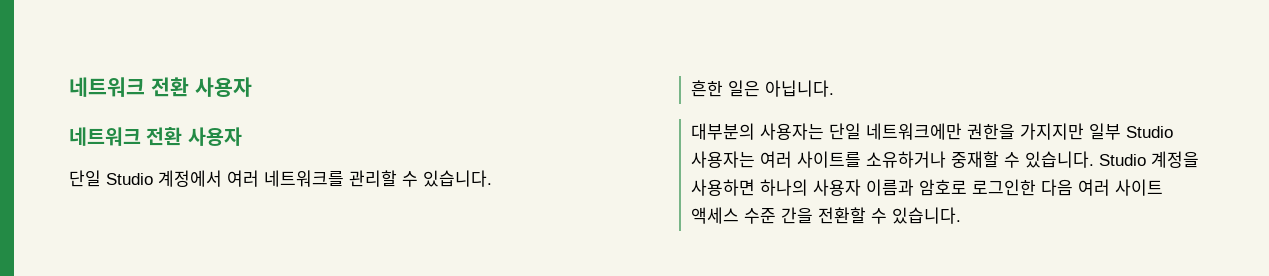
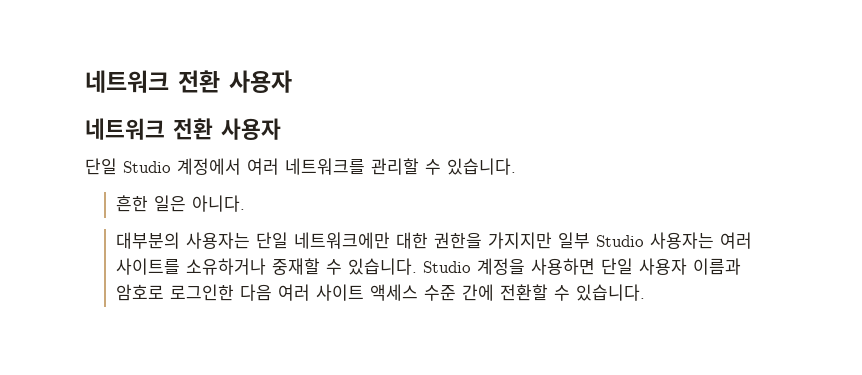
- 흔한 일은 아닙니다.
+ 흔한 일은 아니다.
- 대부분의 사용자는 단일 네트워크에만 권한을 가지지만 일부 Studio 사용자는 여러 사이트를 소유하거나 중재할 수 있습니다.
+ 대부분의 사용자는 단일 네트워크에만 대한 권한을 가지지만 일부 Studio 사용자는 여러 사이트를 소유하거나 중재할 수 있습니다.
- Studio 계정을 사용하면 하나의 사용자 이름과 암호로 로그인한 다음 여러 사이트 액세스 수준 간을 전환할 수 있습니다.
+ Studio 계정을 사용하면 단일 사용자 이름과 암호로 로그인한 다음 여러 사이트 액세스 수준 간에 전환할 수 있습니다.

